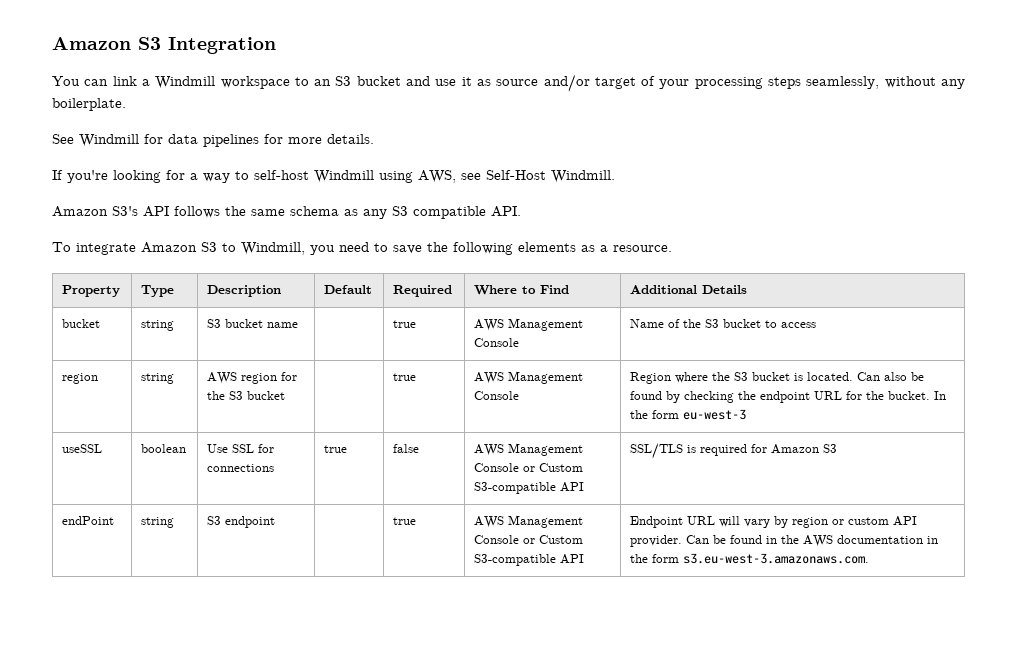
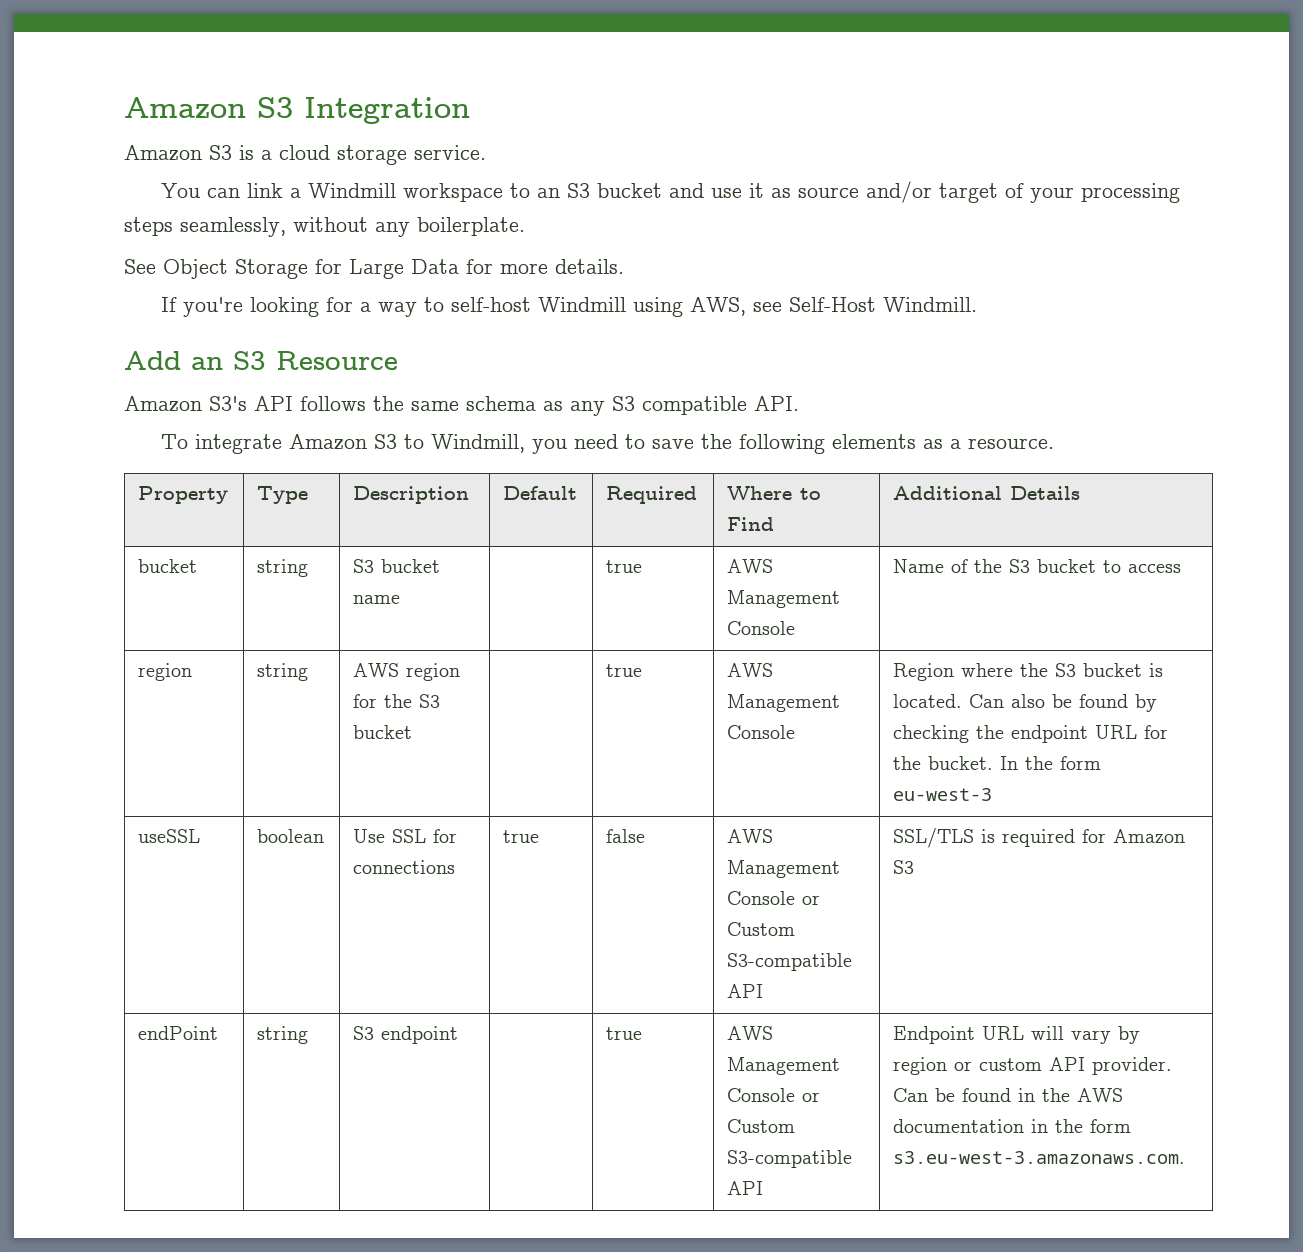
+ Amazon S3 is a cloud storage service.
- See Windmill for data pipelines for more details.
+ See Object Storage for Large Data for more details.
+ Add an S3 Resource

